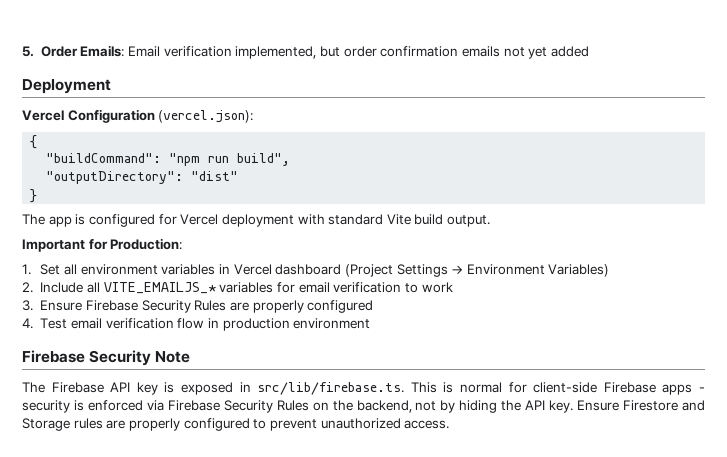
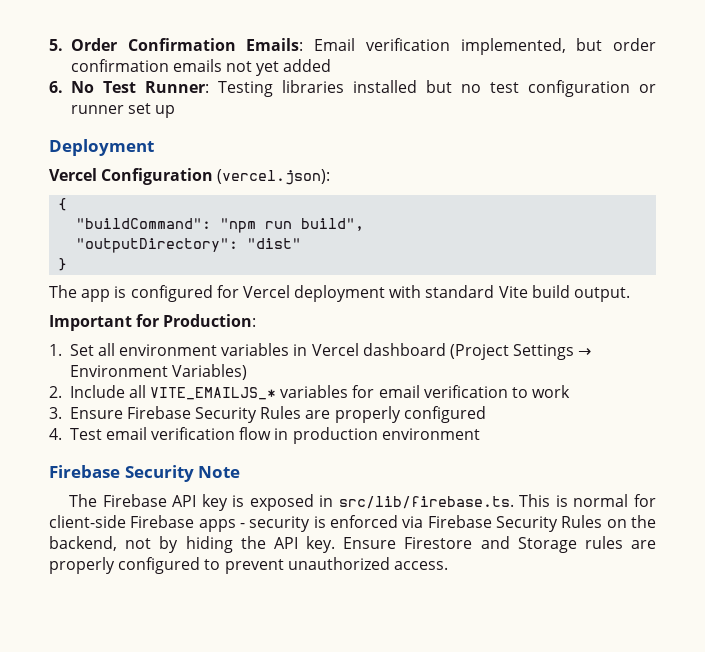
- 5. Order Emails: Email verification implemented, but order confirmation emails not yet added
+ 5. Order Confirmation Emails: Email verification implemented, but order confirmation emails not yet added
+ 6. No Test Runner: Testing libraries installed but no test configuration or runner set up

